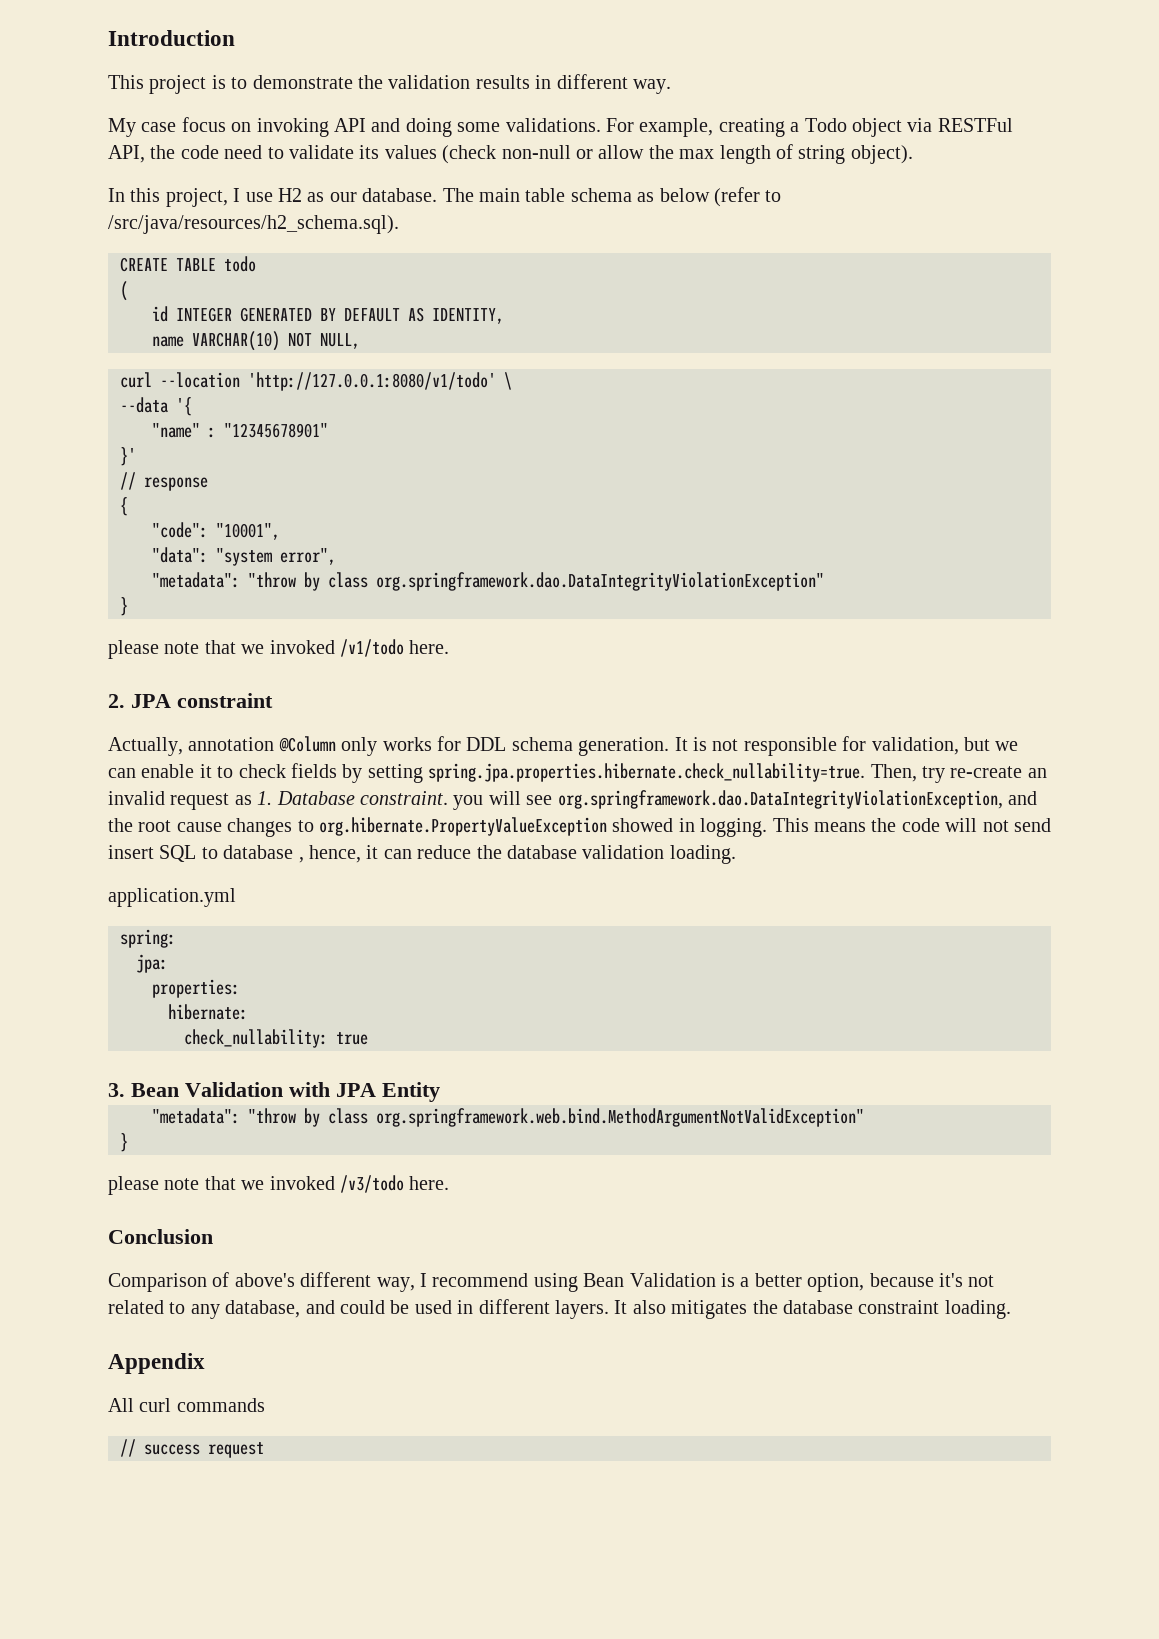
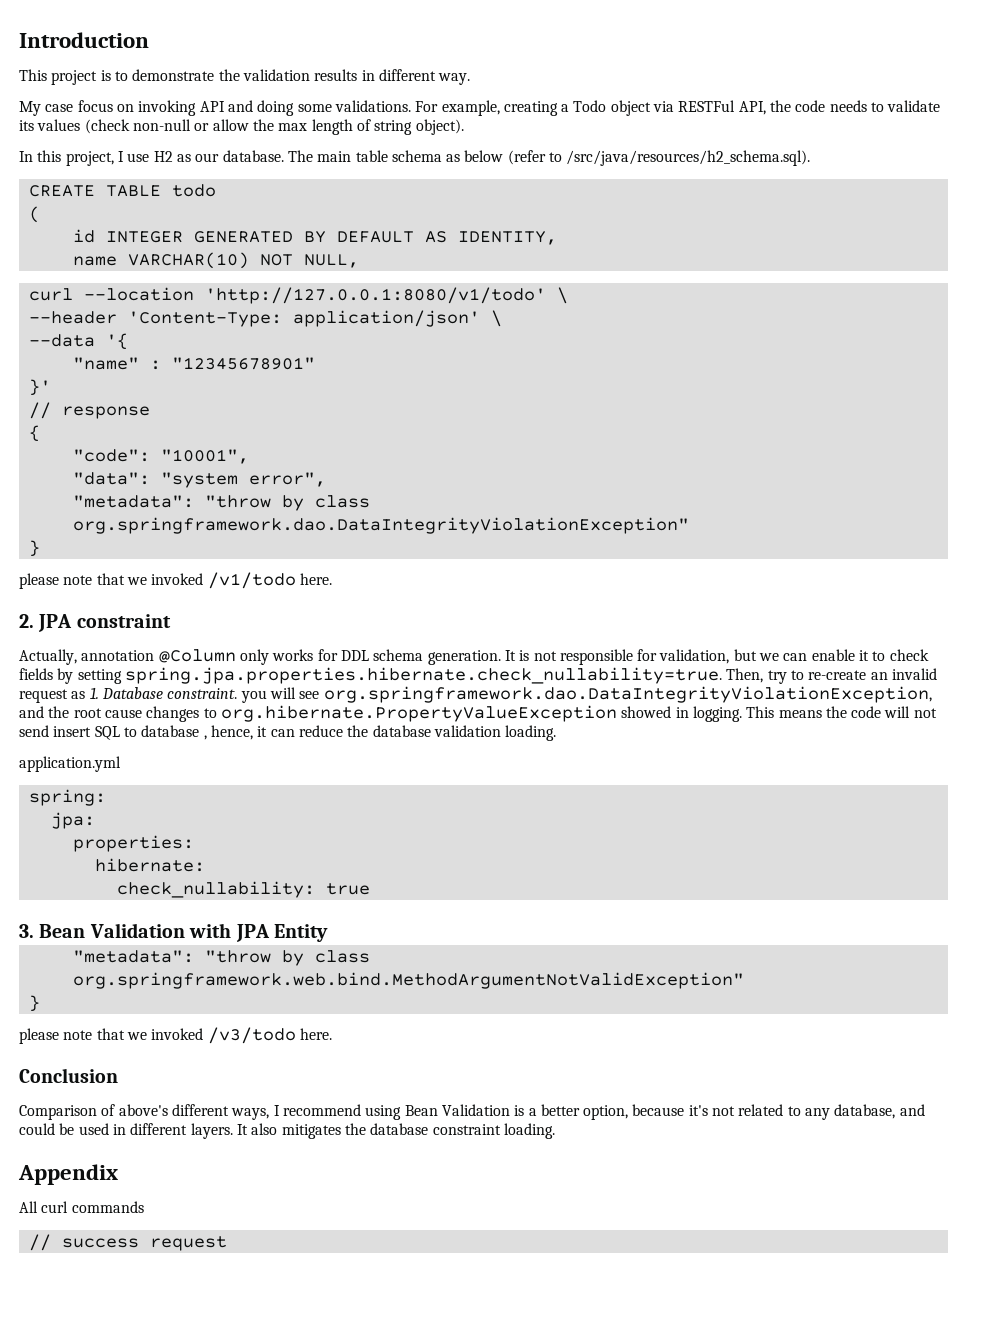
- For example, creating a Todo object via RESTFul API, the code need to validate its values (check non-null or allow the max length of string object).
+ For example, creating a Todo object via RESTFul API, the code needs to validate its values (check non-null or allow the max length of string object).
+ --header 'Content-Type: application/json' \
- It is not responsible for validation, but we can enable it to check fields by setting spring.jpa.properties.hibernate.check_nullability=true. Then, try re-create an invalid request as 1. Database constraint. you will see org.springframework.dao.DataIntegrityViolationException, and the root cause changes to org.hibernate.PropertyValueException showed in logging.
+ It is not responsible for validation, but we can enable it to check fields by setting spring.jpa.properties.hibernate.check_nullability=true. Then, try to re-create an invalid request as 1. Database constraint. you will see org.springframework.dao.DataIntegrityViolationException, and the root cause changes to org.hibernate.PropertyValueException showed in logging.
- Comparison of above's different way, I recommend using Bean Validation is a better option, because it's not related to any database, and could be used in different layers.
+ Comparison of above's different ways, I recommend using Bean Validation is a better option, because it's not related to any database, and could be used in different layers.

